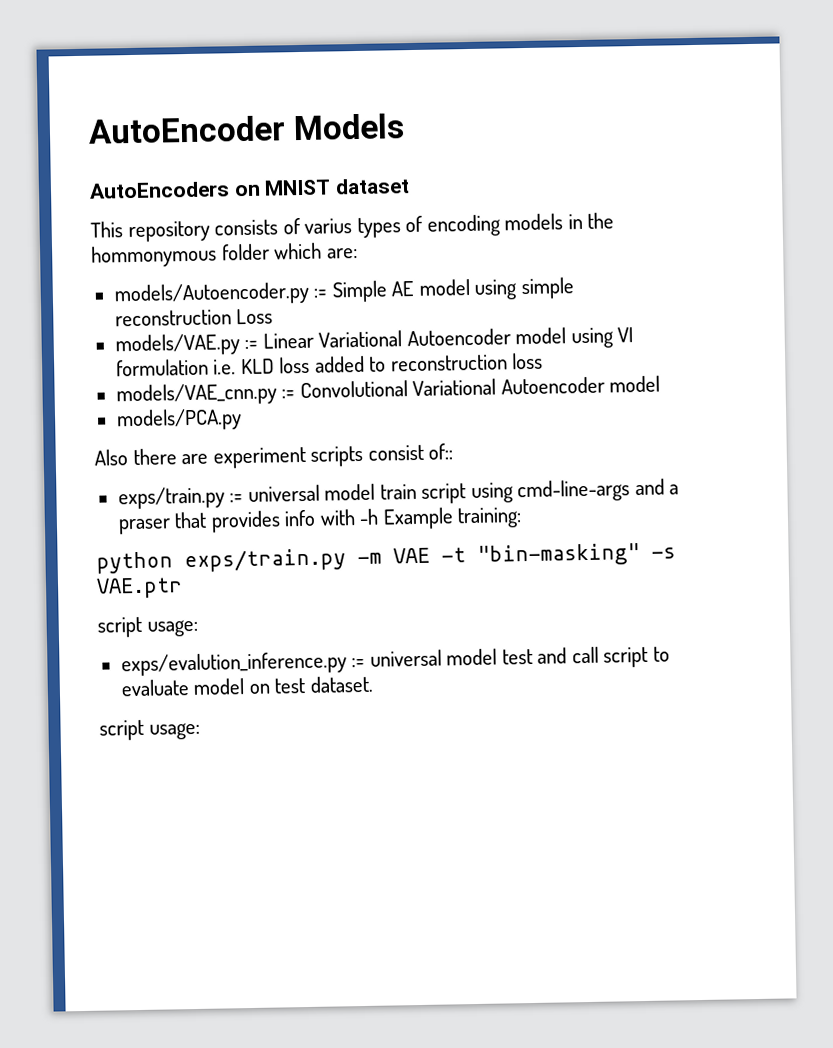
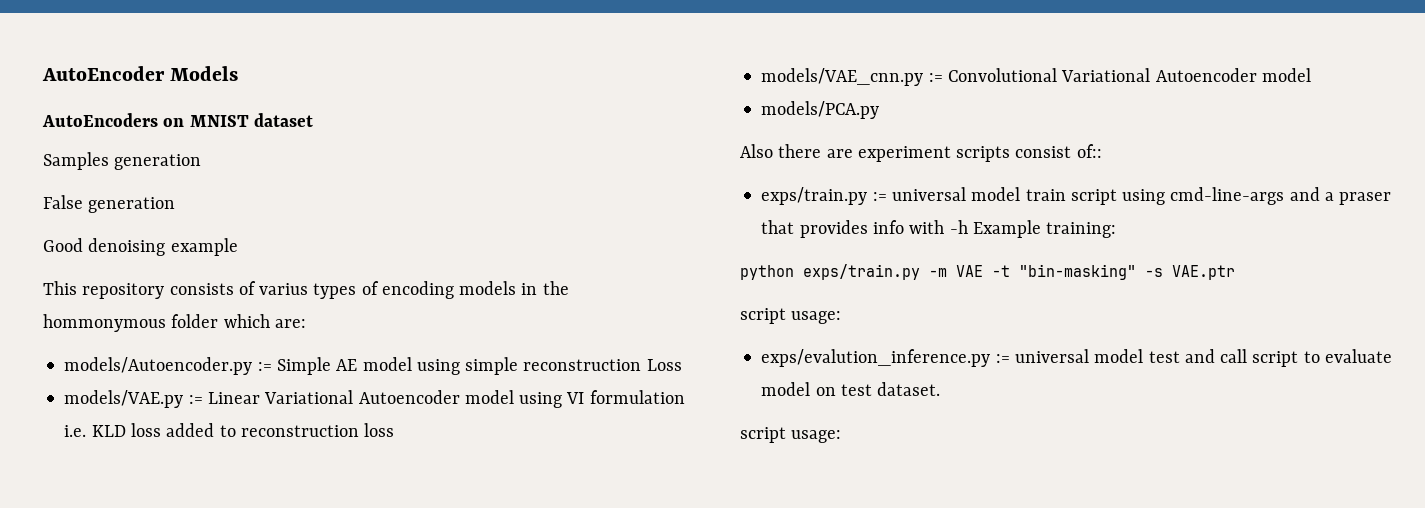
+ Samples generation
+ False generation
+ Good denoising example

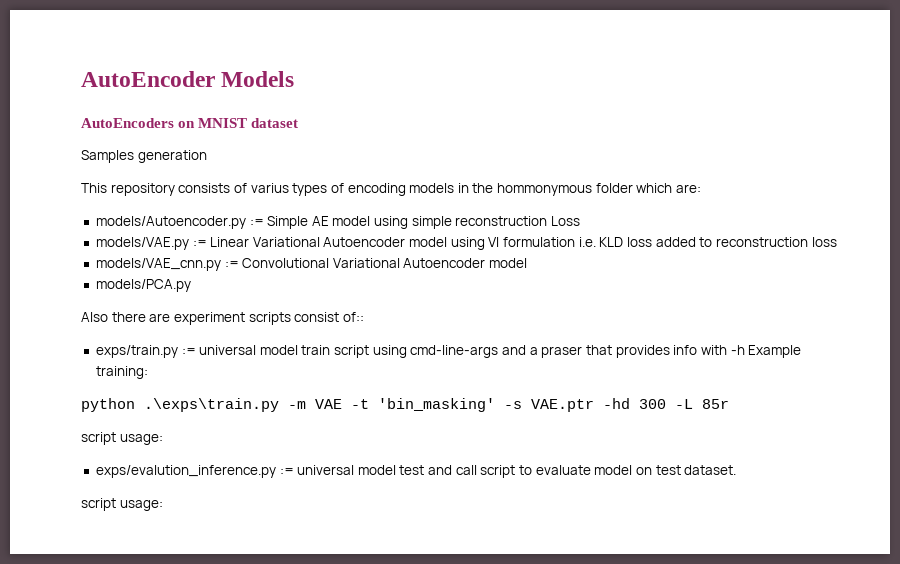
- False generation
- Good denoising example
- python exps/train.py -m VAE -t "bin-masking" -s VAE.ptr
+ python .\exps\train.py -m VAE -t 'bin_masking' -s VAE.ptr -hd 300 -L 85r

